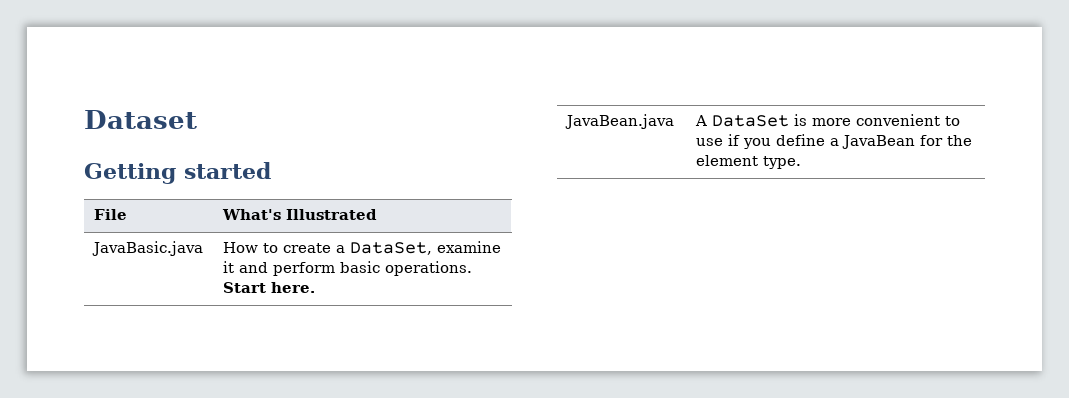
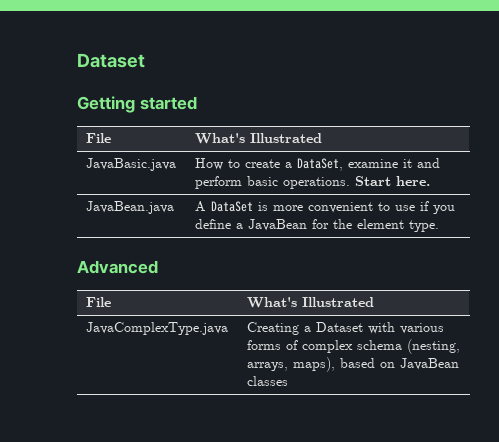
+ Advanced
+ File | What's Illustrated
+ JavaComplexType.java | Creating a Dataset with various forms of complex schema (nesting, arrays, maps), based on JavaBean classes

